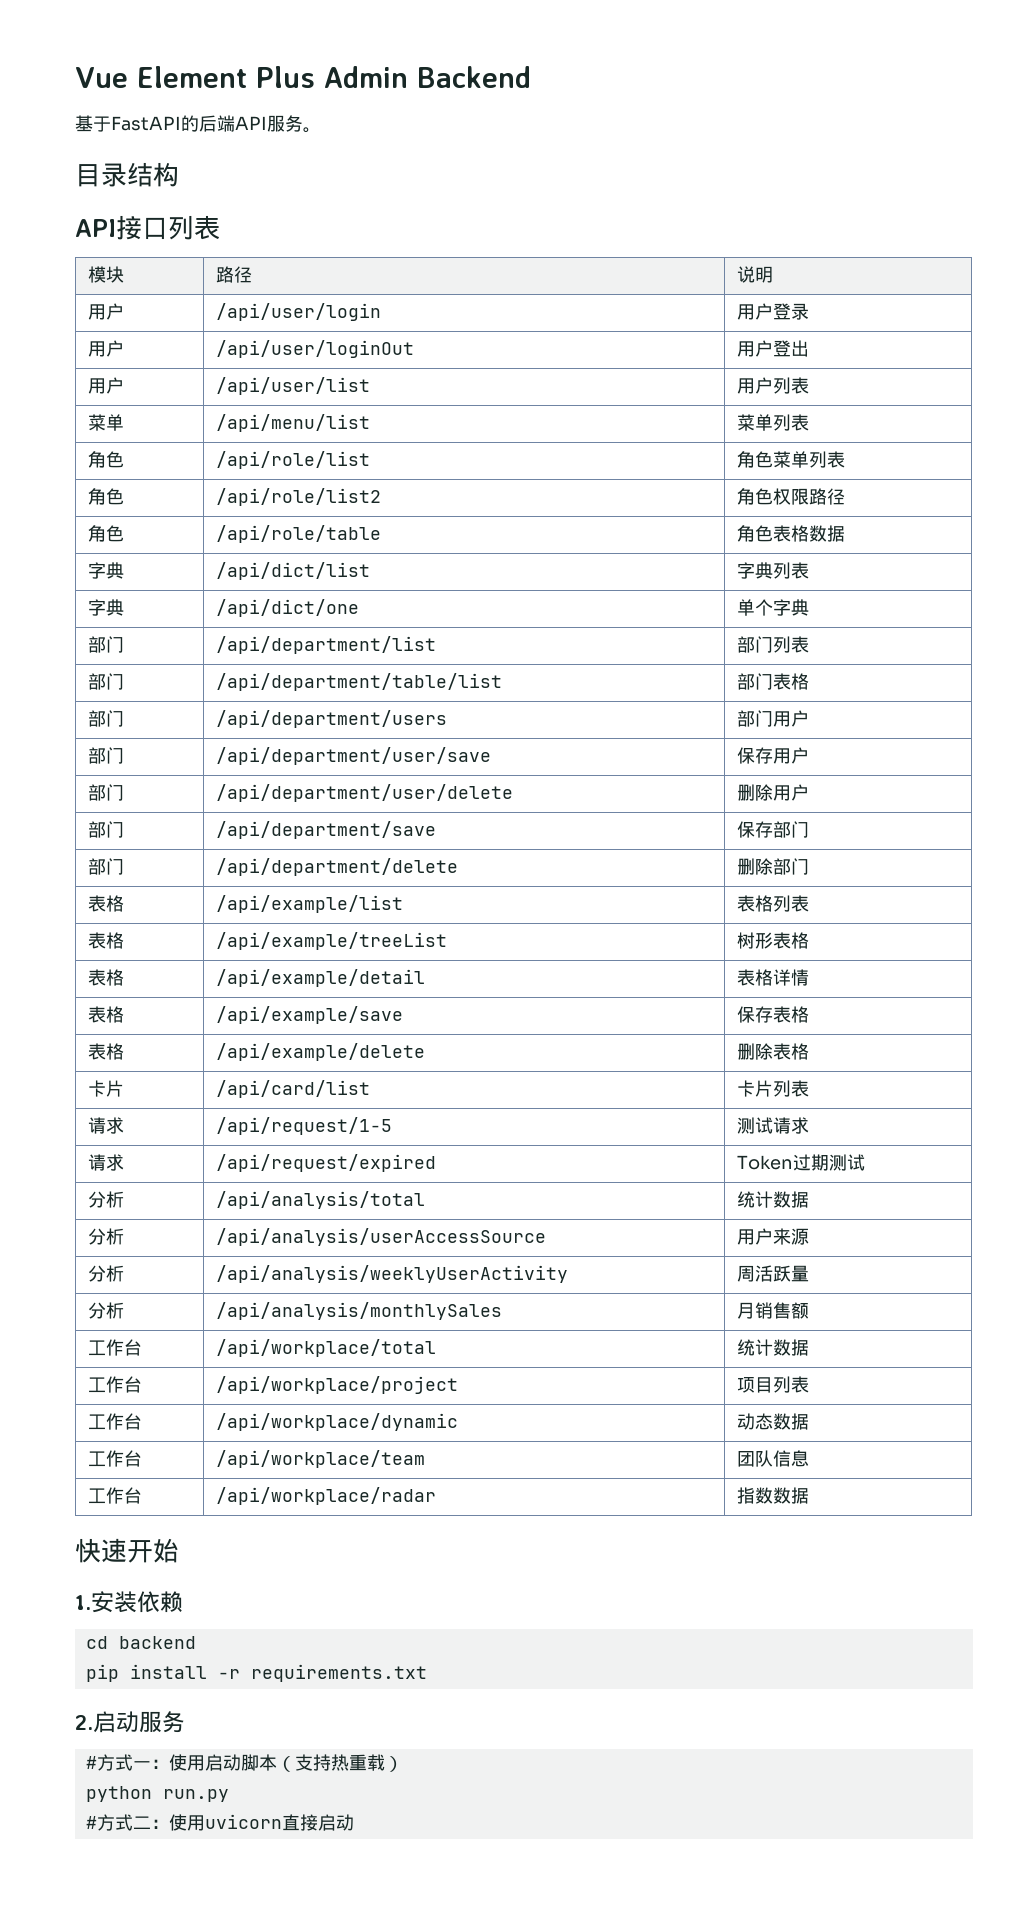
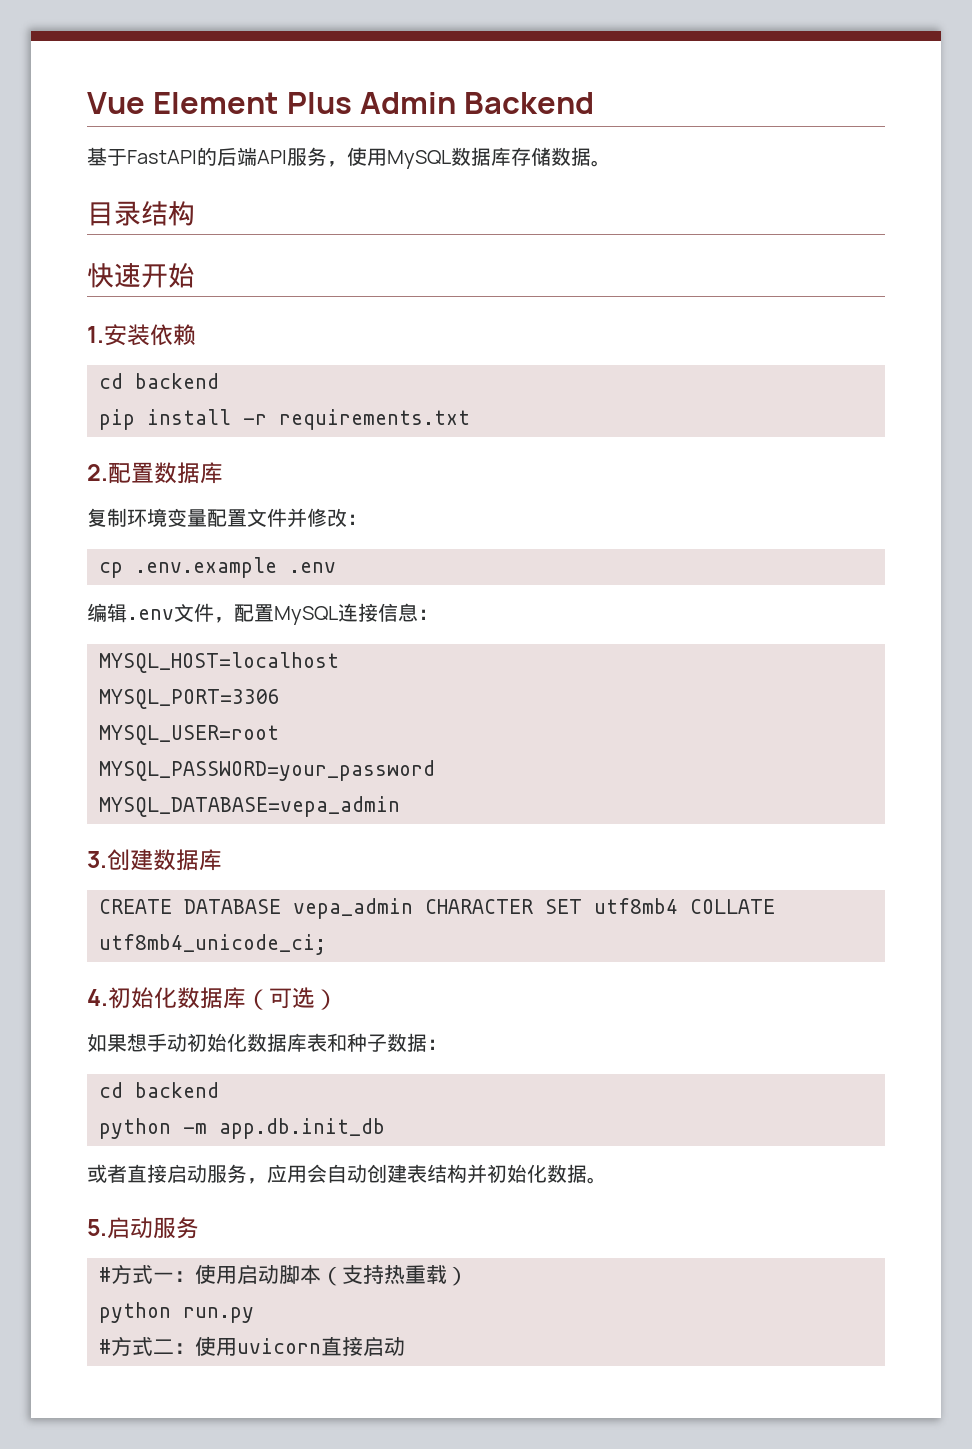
- 基于FastAPI的后端API服务。
+ 基于FastAPI的后端API服务，使用MySQL数据库存储数据。
  目录结构
- API接口列表
- 模块 | 路径 | 说明
- 用户 | /api/user/login | 用户登录
- 用户 | /api/user/loginOut | 用户登出
- 用户 | /api/user/list | 用户列表
- 菜单 | /api/menu/list | 菜单列表
- 角色 | /api/role/list | 角色菜单列表
- 角色 | /api/role/list2 | 角色权限路径
- 角色 | /api/role/table | 角色表格数据
- 字典 | /api/dict/list | 字典列表
- 字典 | /api/dict/one | 单个字典
- 部门 | /api/department/list | 部门列表
- 部门 | /api/department/table/list | 部门表格
- 部门 | /api/department/users | 部门用户
- 部门 | /api/department/user/save | 保存用户
- 部门 | /api/department/user/delete | 删除用户
- 部门 | /api/department/save | 保存部门
- 部门 | /api/department/delete | 删除部门
- 表格 | /api/example/list | 表格列表
- 表格 | /api/example/treeList | 树形表格
- 表格 | /api/example/detail | 表格详情
- 表格 | /api/example/save | 保存表格
- 表格 | /api/example/delete | 删除表格
- 卡片 | /api/card/list | 卡片列表
- 请求 | /api/request/1-5 | 测试请求
- 请求 | /api/request/expired | Token过期测试
- 分析 | /api/analysis/total | 统计数据
- 分析 | /api/analysis/userAccessSource | 用户来源
- 分析 | /api/analysis/weeklyUserActivity | 周活跃量
- 分析 | /api/analysis/monthlySales | 月销售额
- 工作台 | /api/workplace/total | 统计数据
- 工作台 | /api/workplace/project | 项目列表
- 工作台 | /api/workplace/dynamic | 动态数据
- 工作台 | /api/workplace/team | 团队信息
- 工作台 | /api/workplace/radar | 指数数据
- 2.启动服务
+ 2.配置数据库
+ 复制环境变量配置文件并修改：
+ cp .env.example .env
+ 编辑.env文件，配置MySQL连接信息：
+ MYSQL_HOST=localhost
+ MYSQL_PORT=3306
+ MYSQL_USER=root
+ MYSQL_PASSWORD=your_password
+ MYSQL_DATABASE=vepa_admin
+ 3.创建数据库
+ CREATE DATABASE vepa_admin CHARACTER SET utf8mb4 COLLATE utf8mb4_unicode_ci;
+ 4.初始化数据库（可选）
+ 如果想手动初始化数据库表和种子数据：
+ cd backend
+ python -m app.db.init_db
+ 或者直接启动服务，应用会自动创建表结构并初始化数据。
+ 5.启动服务

